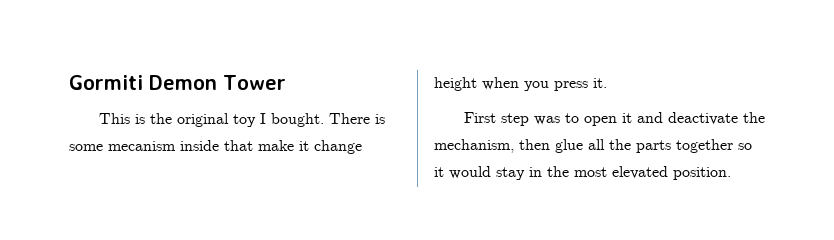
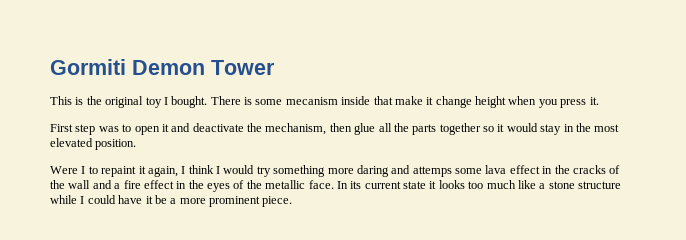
+ Were I to repaint it again, I think I would try something more daring and attemps some lava effect in the cracks of the wall and a fire effect in the eyes of the metallic face. In its current state it looks too much like a stone structure while I could have it be a more prominent piece.

